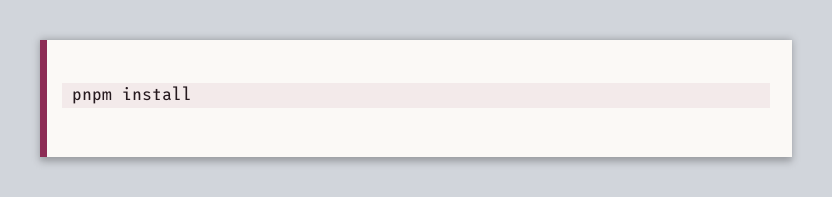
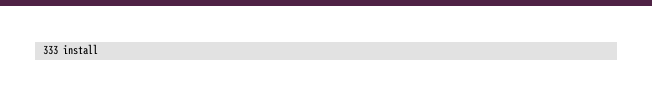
- pnpm install
+ 333 install

